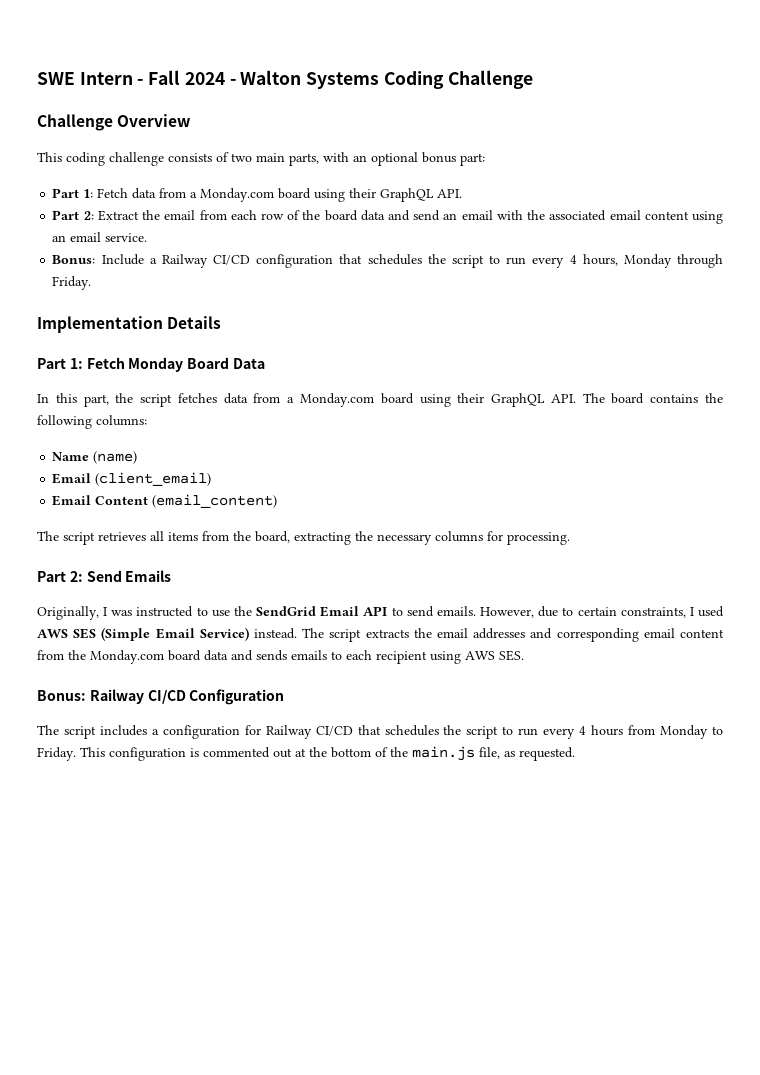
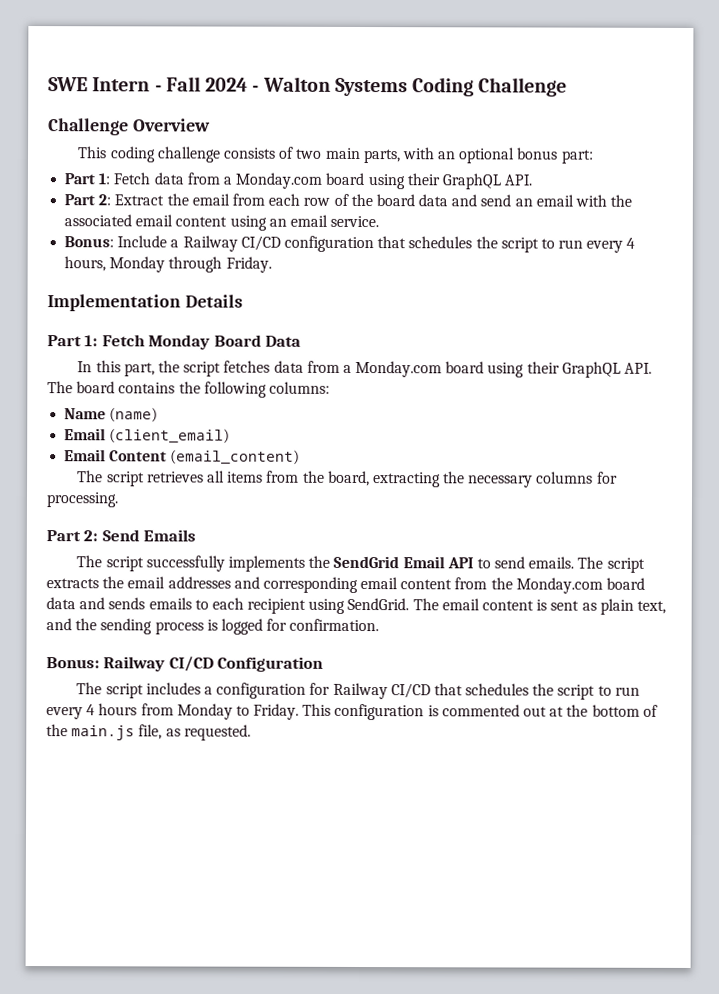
- Originally, I was instructed to use the SendGrid Email API to send emails.
+ The script successfully implements the SendGrid Email API to send emails.
- However, due to certain constraints, I used AWS SES (Simple Email Service) instead.
- The script extracts the email addresses and corresponding email content from the Monday.com board data and sends emails to each recipient using AWS SES.
+ The script extracts the email addresses and corresponding email content from the Monday.com board data and sends emails to each recipient using SendGrid. The email content is sent as plain text, and the sending process is logged for confirmation.

